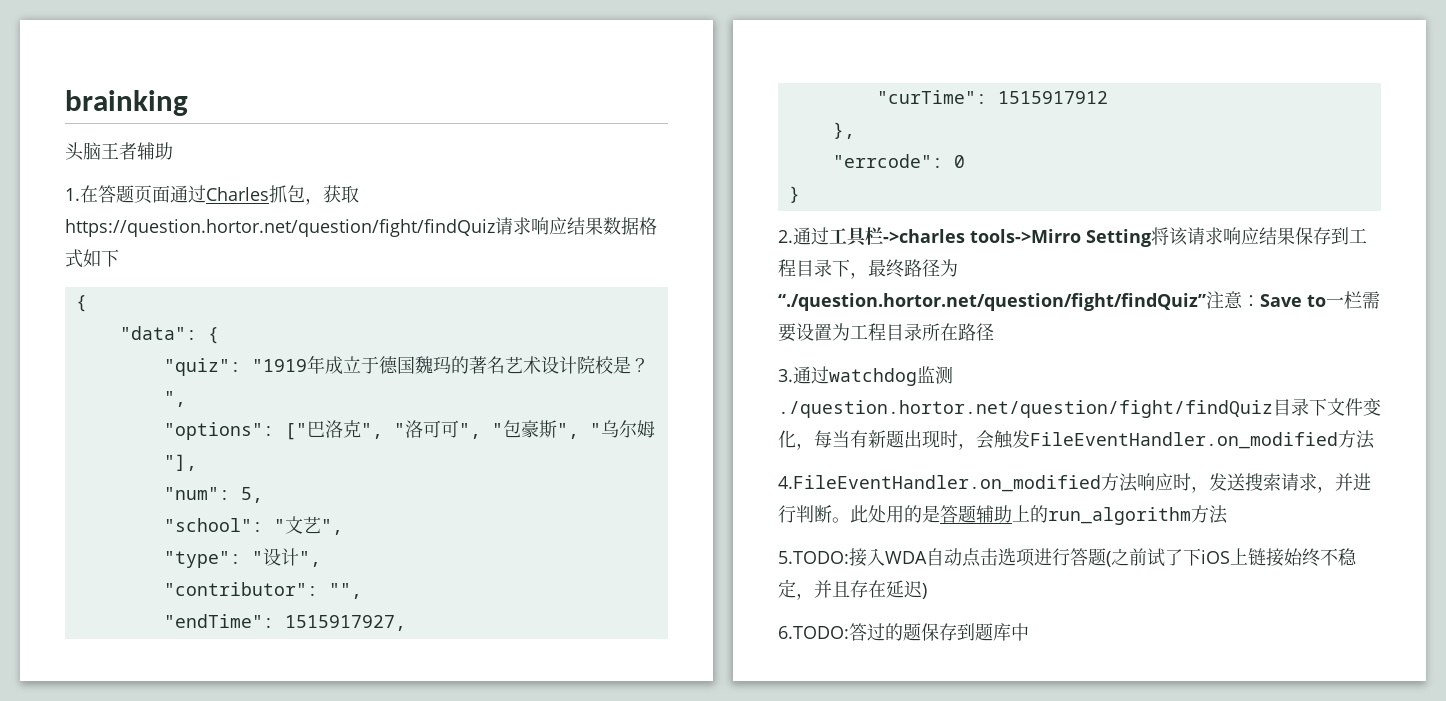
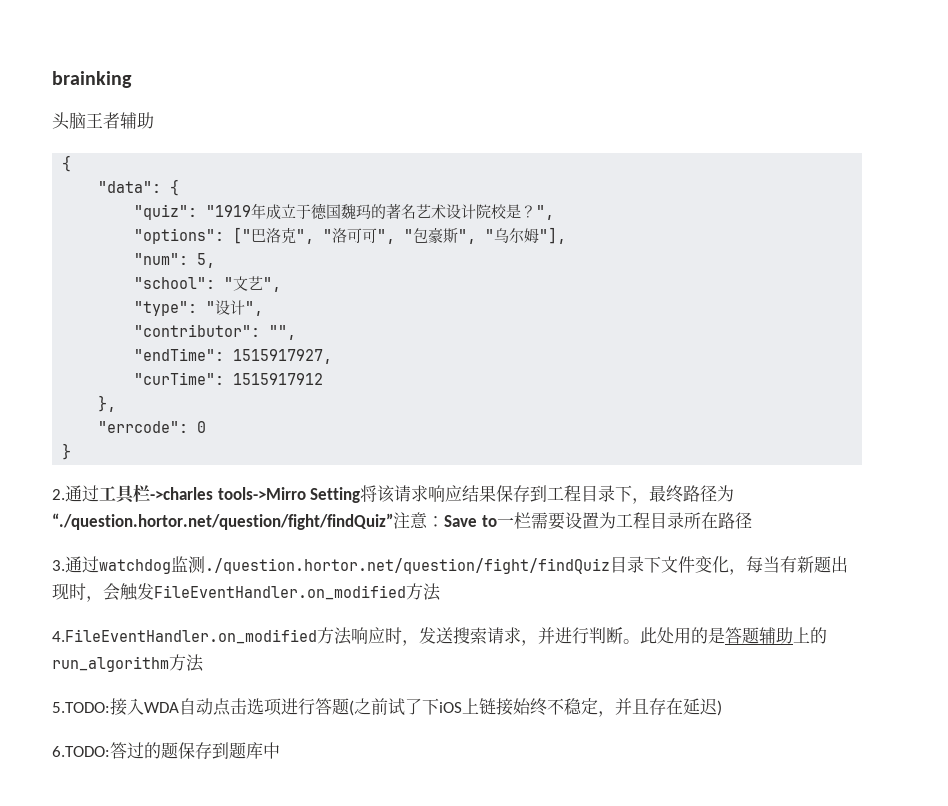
- 1.在答题页面通过Charles抓包，获取https://question.hortor.net/question/fight/findQuiz请求响应结果数据格式如下

